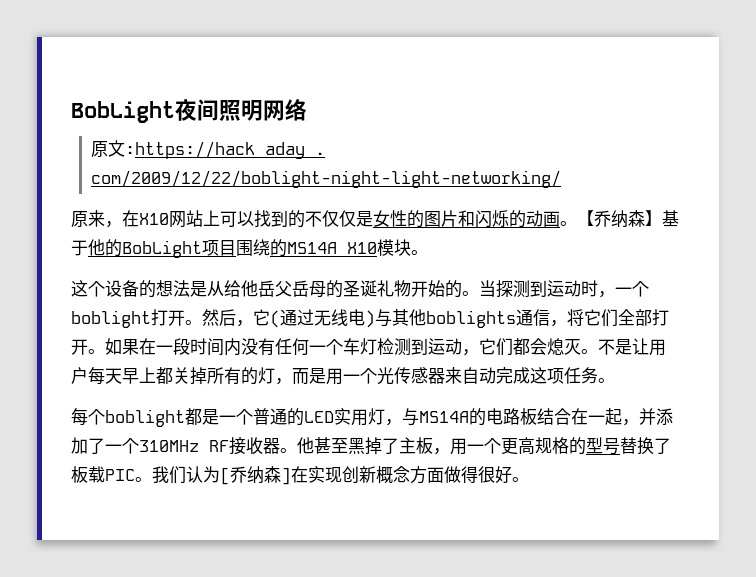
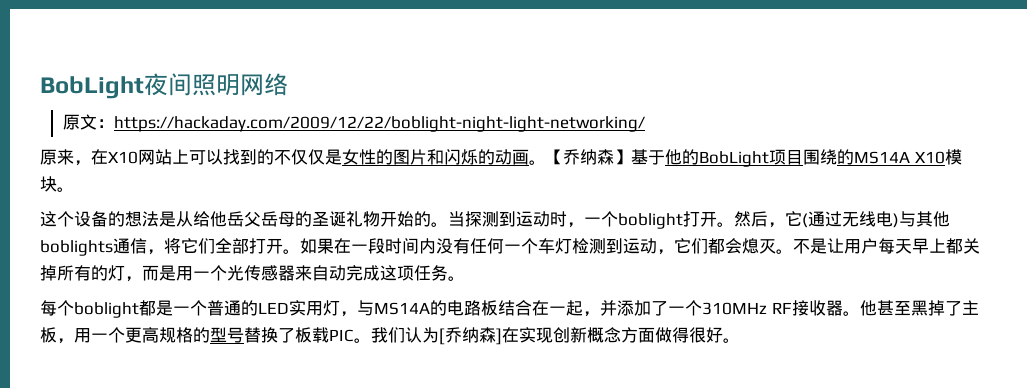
- 原文:https://hack aday . com/2009/12/22/boblight-night-light-networking/
+ 原文：https://hackaday.com/2009/12/22/boblight-night-light-networking/

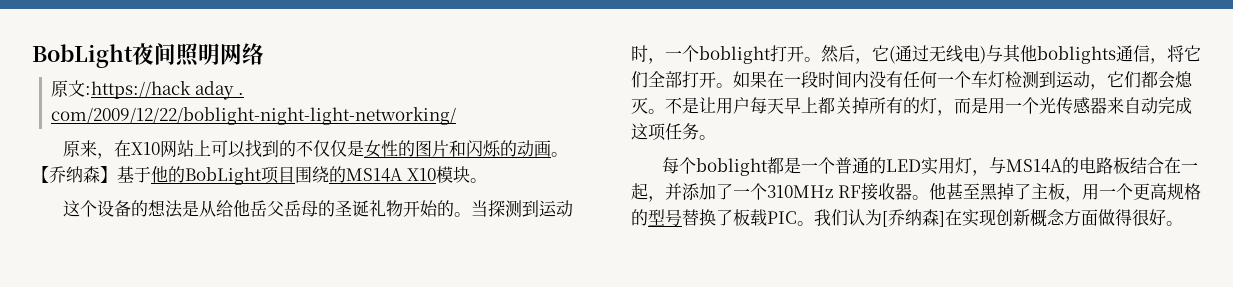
- 原文：https://hackaday.com/2009/12/22/boblight-night-light-networking/
+ 原文:https://hack aday . com/2009/12/22/boblight-night-light-networking/

